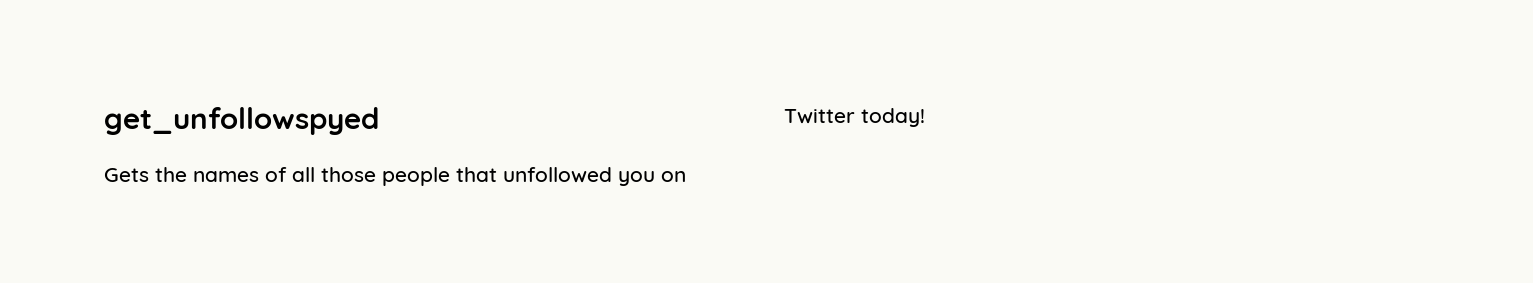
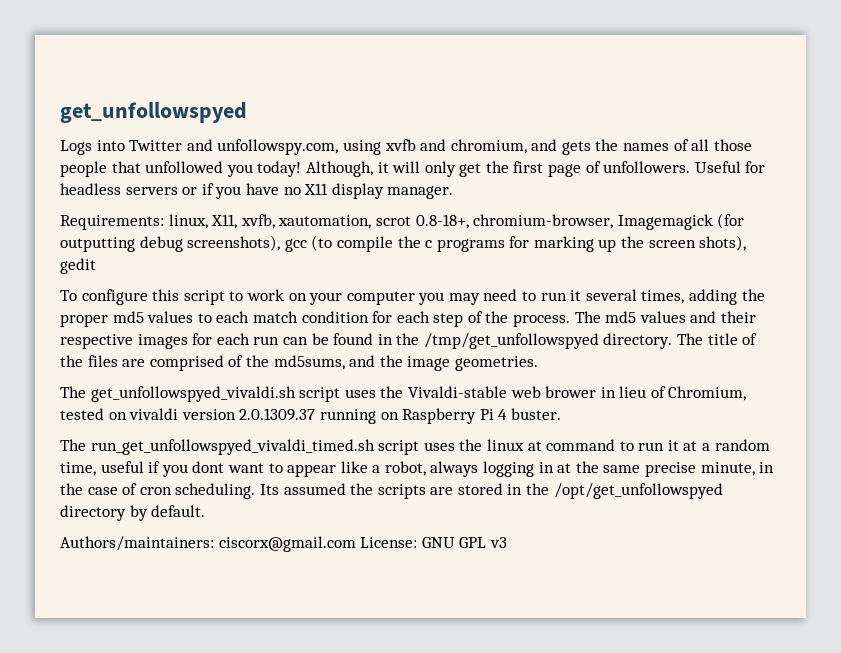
- Gets the names of all those people that unfollowed you on Twitter today!
+ Logs into Twitter and unfollowspy.com, using xvfb and chromium, and gets the names of all those people that unfollowed you today! Although, it will only get the first page of unfollowers. Useful for headless servers or if you have no X11 display manager.
+ Requirements: linux, X11, xvfb, xautomation, scrot 0.8-18+, chromium-browser, Imagemagick (for outputting debug screenshots), gcc (to compile the c programs for marking up the screen shots), gedit
+ To configure this script to work on your computer you may need to run it several times, adding the proper md5 values to each match condition for each step of the process. The md5 values and their respective images for each run can be found in the /tmp/get_unfollowspyed directory. The title of the files are comprised of the md5sums, and the image geometries.
+ The get_unfollowspyed_vivaldi.sh script uses the Vivaldi-stable web brower in lieu of Chromium, tested on vivaldi version 2.0.1309.37 running on Raspberry Pi 4 buster.
+ The run_get_unfollowspyed_vivaldi_timed.sh script uses the linux at command to run it at a random time, useful if you dont want to appear like a robot, always logging in at the same precise minute, in the case of cron scheduling. Its assumed the scripts are stored in the /opt/get_unfollowspyed directory by default.
+ Authors/maintainers: ciscorx@gmail.com License: GNU GPL v3

